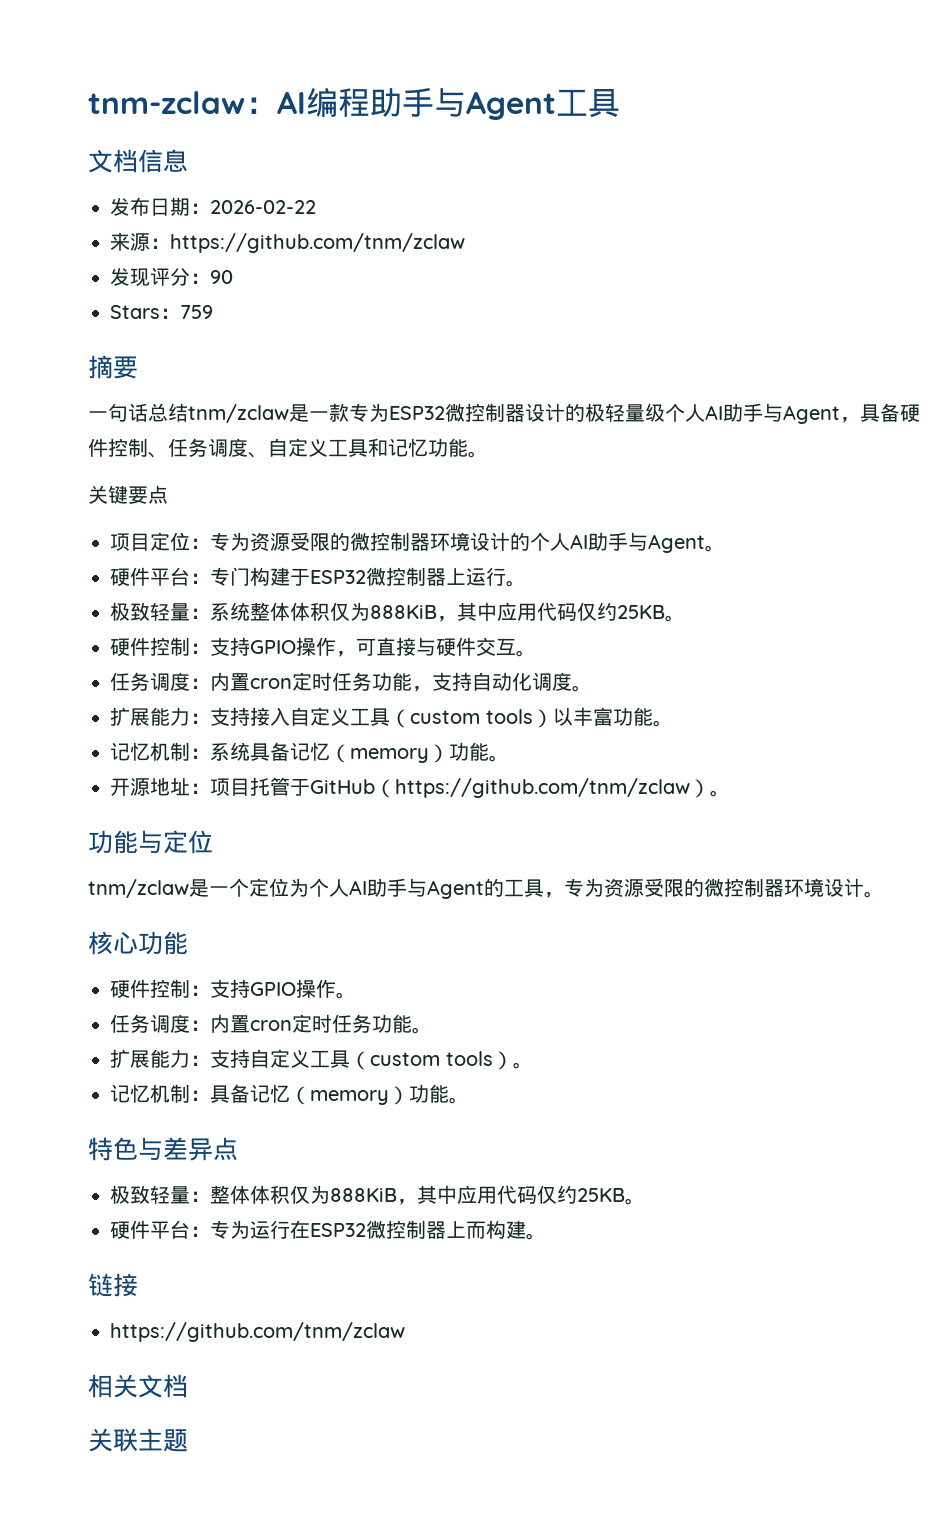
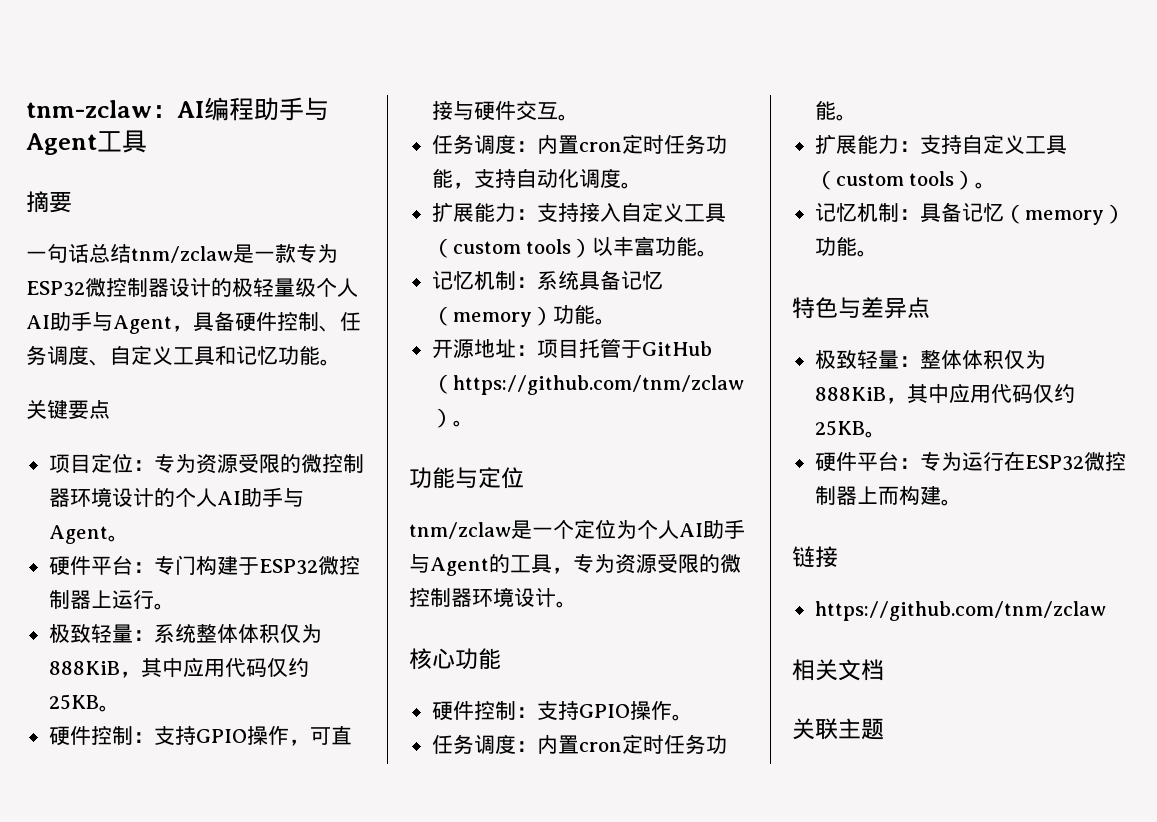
- 文档信息
- 发布日期：2026-02-22
- 来源：https://github.com/tnm/zclaw
- 发现评分：90
- Stars：759

